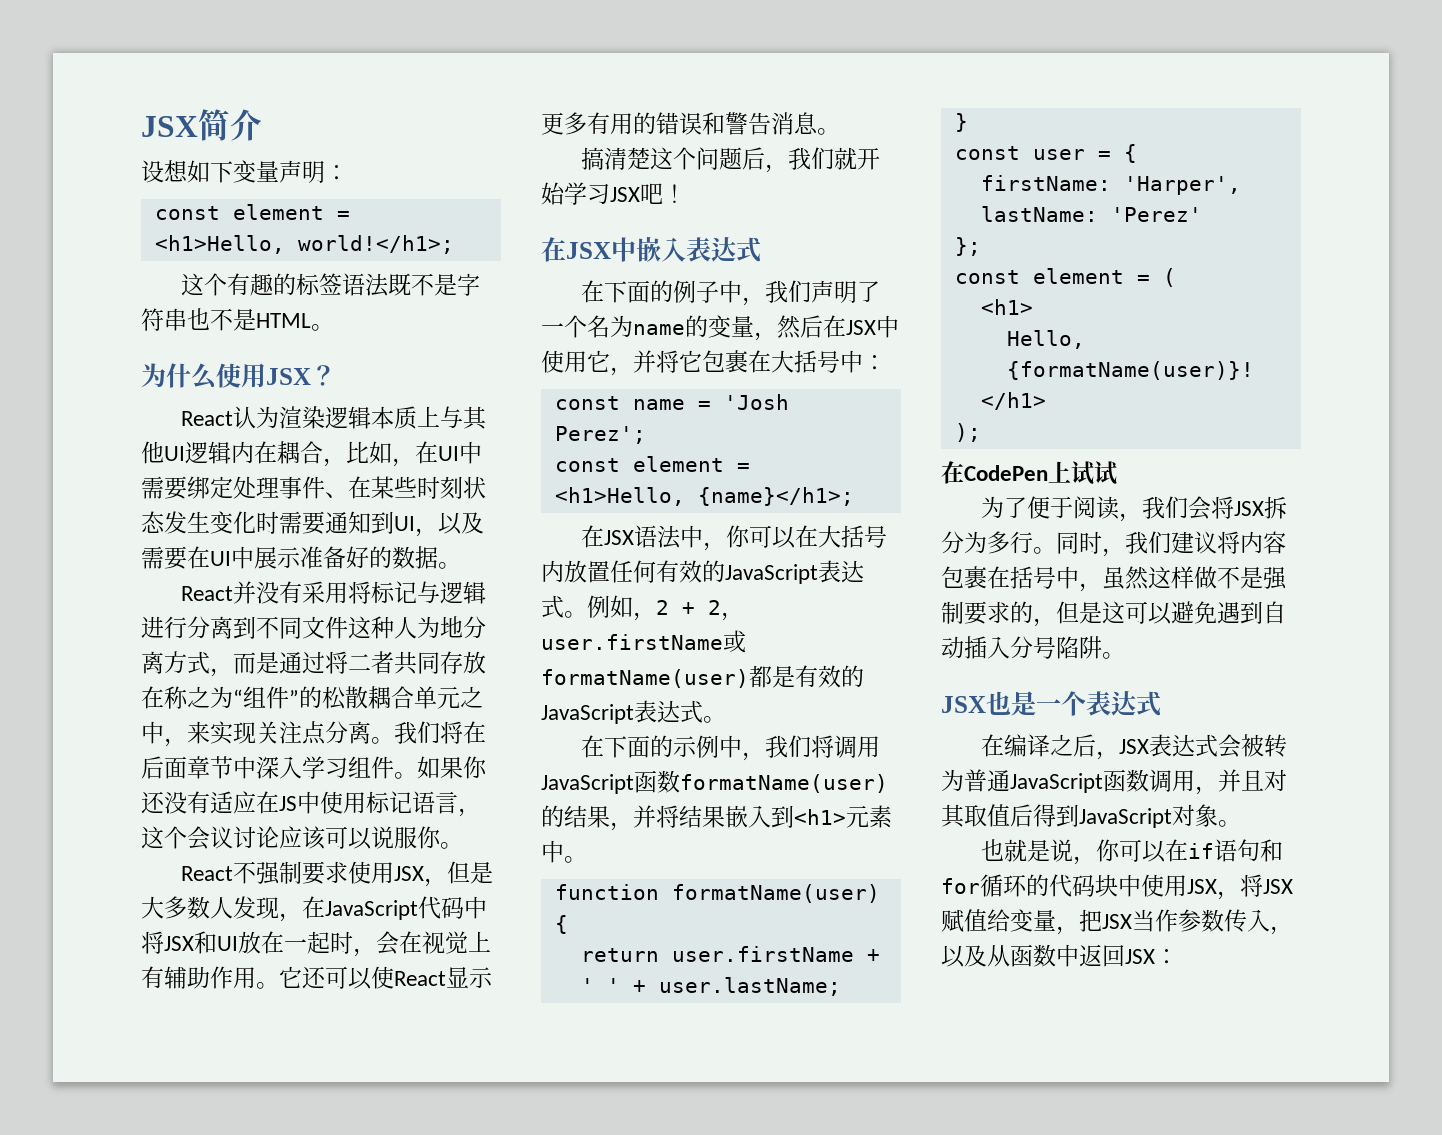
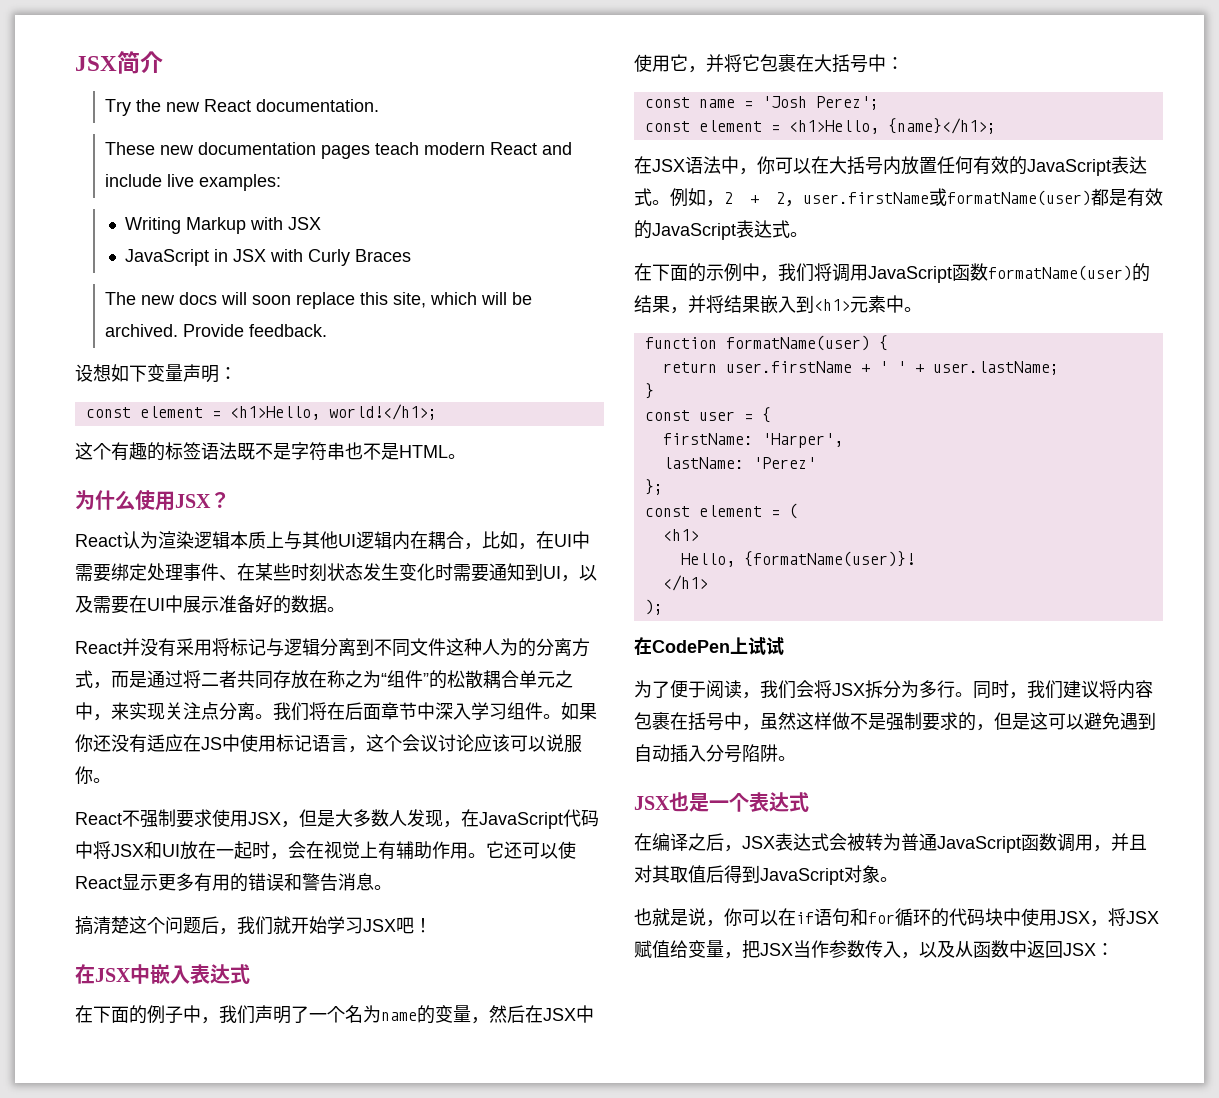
+ Try the new React documentation.
+ These new documentation pages teach modern React and include live examples:
+ Writing Markup with JSX
+ JavaScript in JSX with Curly Braces
+ The new docs will soon replace this site, which will be archived. Provide feedback.
- React并没有采用将标记与逻辑进行分离到不同文件这种人为地分离方式，而是通过将二者共同存放在称之为“组件”的松散耦合单元之中，来实现关注点分离。
+ React并没有采用将标记与逻辑分离到不同文件这种人为的分离方式，而是通过将二者共同存放在称之为“组件”的松散耦合单元之中，来实现关注点分离。

